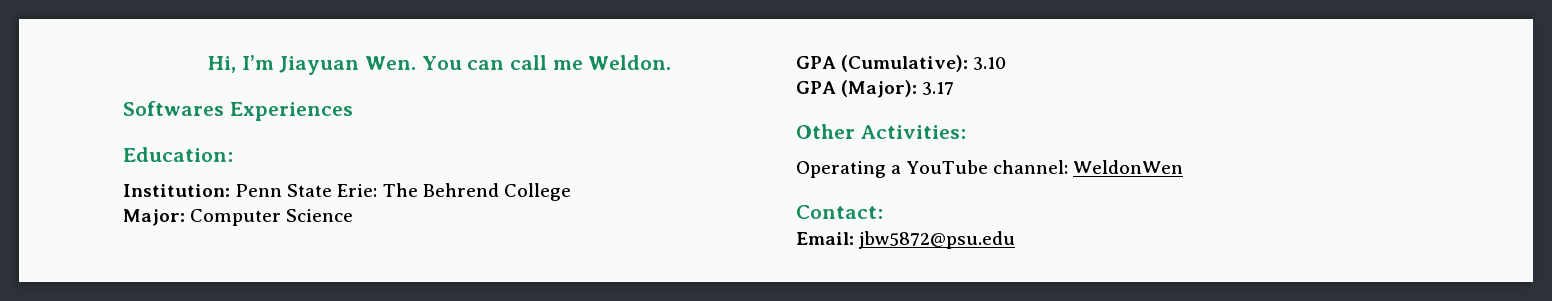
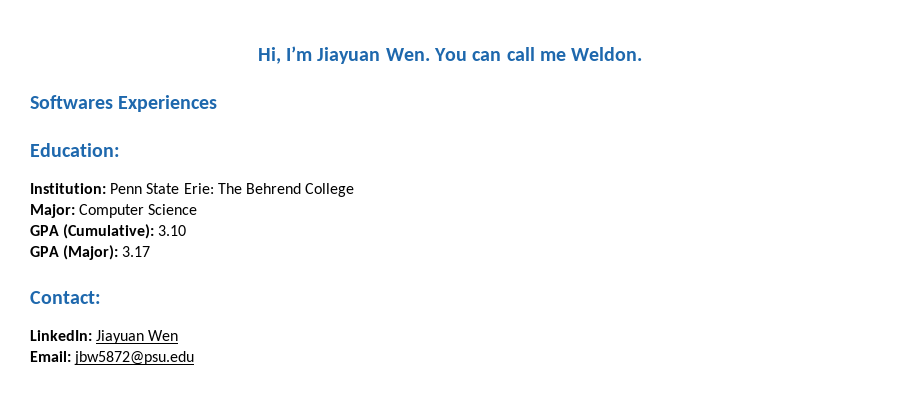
- Other Activities:
- Operating a YouTube channel: WeldonWen
  Contact:
+ LinkedIn: Jiayuan Wen

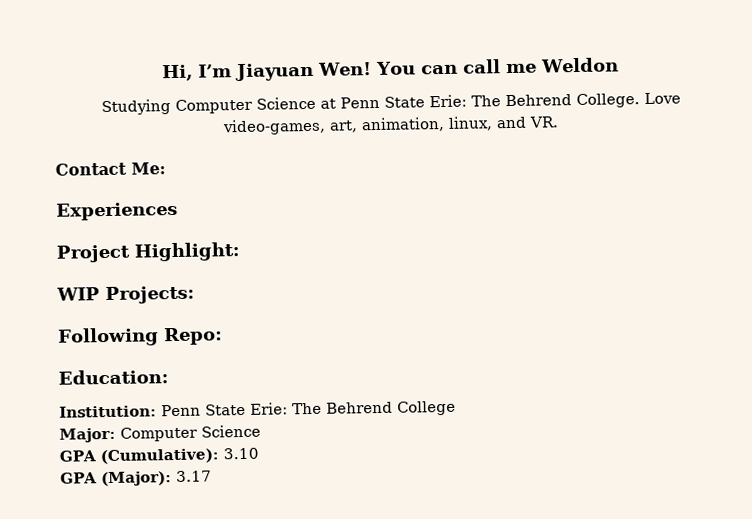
- Hi, I’m Jiayuan Wen. You can call me Weldon.
- Softwares Experiences
+ Hi, I’m Jiayuan Wen! You can call me Weldon
+ Studying Computer Science at Penn State Erie: The Behrend College. Love video-games, art, animation, linux, and VR.
+ Contact Me:
+ Experiences
+ Project Highlight:
+ WIP Projects:
+ Following Repo:
- Contact:
- LinkedIn: Jiayuan Wen
- Email: jbw5872@psu.edu

